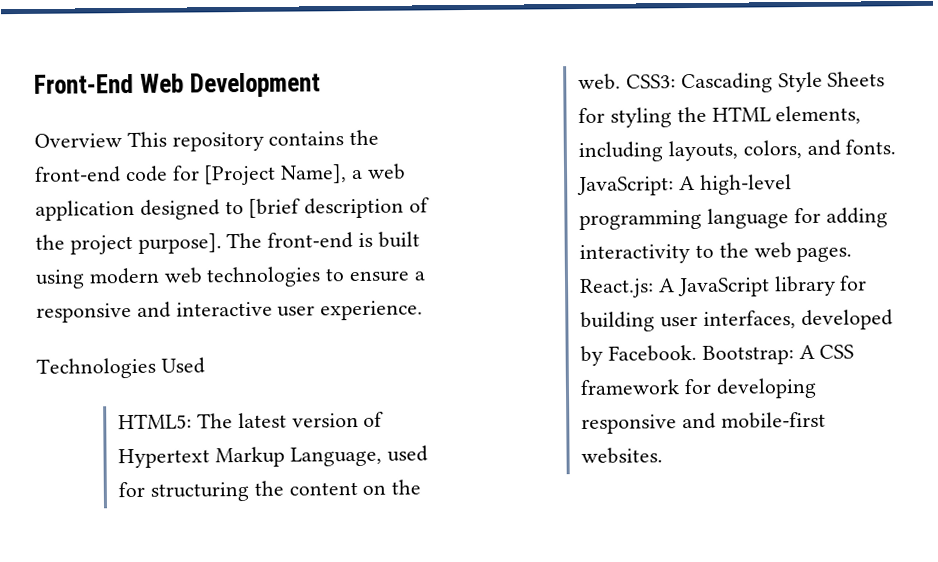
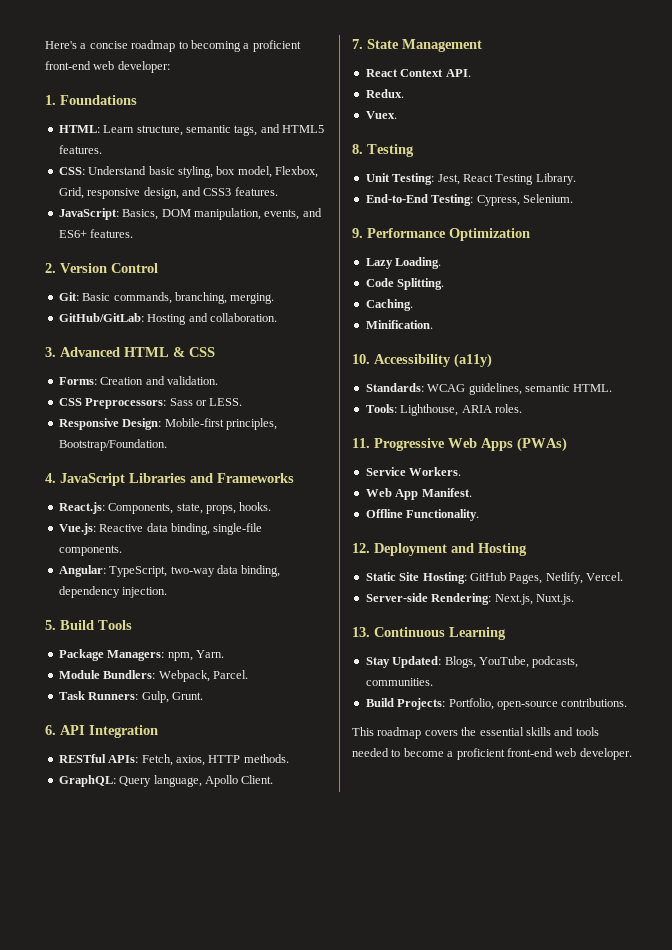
- Front-End Web Development
- Overview This repository contains the front-end code for [Project Name], a web application designed to [brief description of the project purpose]. The front-end is built using modern web technologies to ensure a responsive and interactive user experience.
- Technologies Used
- HTML5: The latest version of Hypertext Markup Language, used for structuring the content on the web. CSS3: Cascading Style Sheets for styling the HTML elements, including layouts, colors, and fonts. JavaScript: A high-level programming language for adding interactivity to the web pages. React.js: A JavaScript library for building user interfaces, developed by Facebook. Bootstrap: A CSS framework for developing responsive and mobile-first websites.
+ Here's a concise roadmap to becoming a proficient front-end web developer:
+ 1. Foundations
+ HTML: Learn structure, semantic tags, and HTML5 features.
+ CSS: Understand basic styling, box model, Flexbox, Grid, responsive design, and CSS3 features.
+ JavaScript: Basics, DOM manipulation, events, and ES6+ features.
+ 2. Version Control
+ Git: Basic commands, branching, merging.
+ GitHub/GitLab: Hosting and collaboration.
+ 3. Advanced HTML & CSS
+ Forms: Creation and validation.
+ CSS Preprocessors: Sass or LESS.
+ Responsive Design: Mobile-first principles, Bootstrap/Foundation.
+ 4. JavaScript Libraries and Frameworks
+ React.js: Components, state, props, hooks.
+ Vue.js: Reactive data binding, single-file components.
+ Angular: TypeScript, two-way data binding, dependency injection.
+ 5. Build Tools
+ Package Managers: npm, Yarn.
+ Module Bundlers: Webpack, Parcel.
+ Task Runners: Gulp, Grunt.
+ 6. API Integration
+ RESTful APIs: Fetch, axios, HTTP methods.
+ GraphQL: Query language, Apollo Client.
+ 7. State Management
+ React Context API.
+ Redux.
+ Vuex.
+ 8. Testing
+ Unit Testing: Jest, React Testing Library.
+ End-to-End Testing: Cypress, Selenium.
+ 9. Performance Optimization
+ Lazy Loading.
+ Code Splitting.
+ Caching.
+ Minification.
+ 10. Accessibility (a11y)
+ Standards: WCAG guidelines, semantic HTML.
+ Tools: Lighthouse, ARIA roles.
+ 11. Progressive Web Apps (PWAs)
+ Service Workers.
+ Web App Manifest.
+ Offline Functionality.
+ 12. Deployment and Hosting
+ Static Site Hosting: GitHub Pages, Netlify, Vercel.
+ Server-side Rendering: Next.js, Nuxt.js.
+ 13. Continuous Learning
+ Stay Updated: Blogs, YouTube, podcasts, communities.
+ Build Projects: Portfolio, open-source contributions.
+ This roadmap covers the essential skills and tools needed to become a proficient front-end web developer.

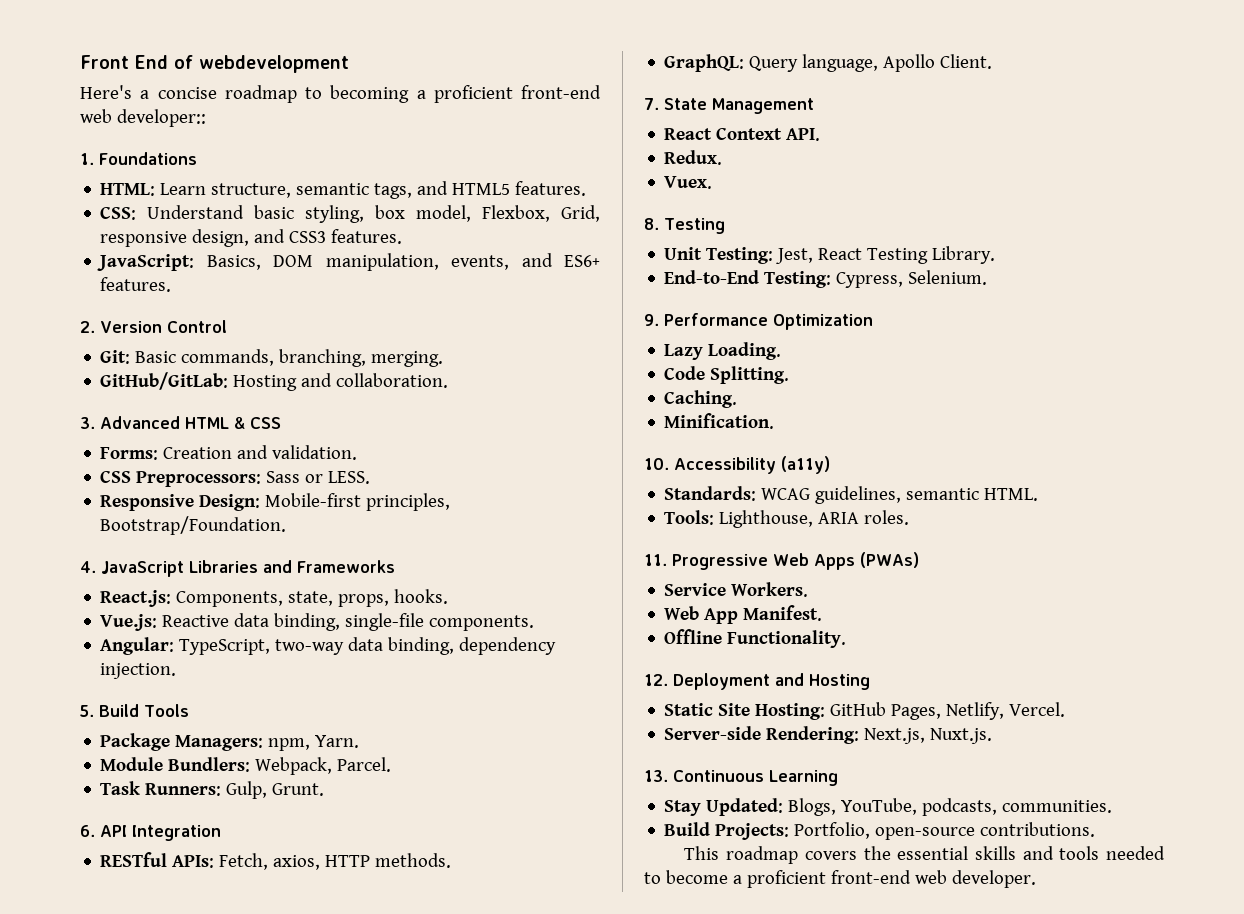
+ Front End of webdevelopment
- Here's a concise roadmap to becoming a proficient front-end web developer:
+ Here's a concise roadmap to becoming a proficient front-end web developer::

